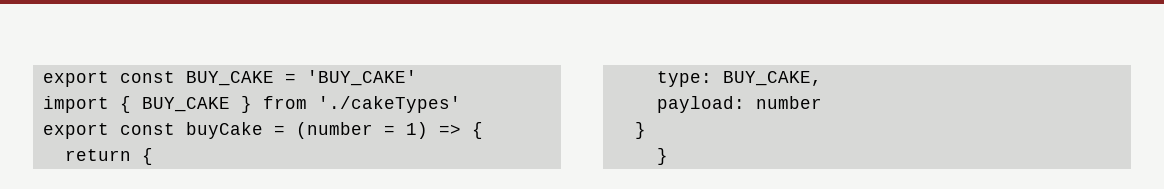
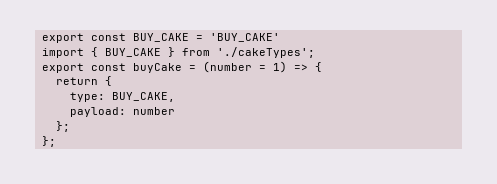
- import { BUY_CAKE } from './cakeTypes'
+ import { BUY_CAKE } from './cakeTypes';
  payload: number
- }
- }
+ };
+ };

